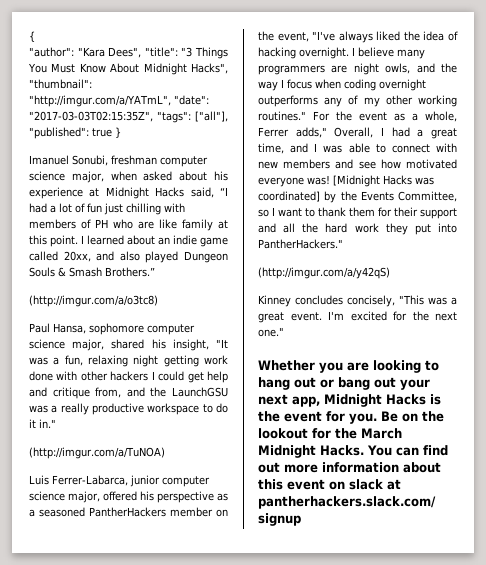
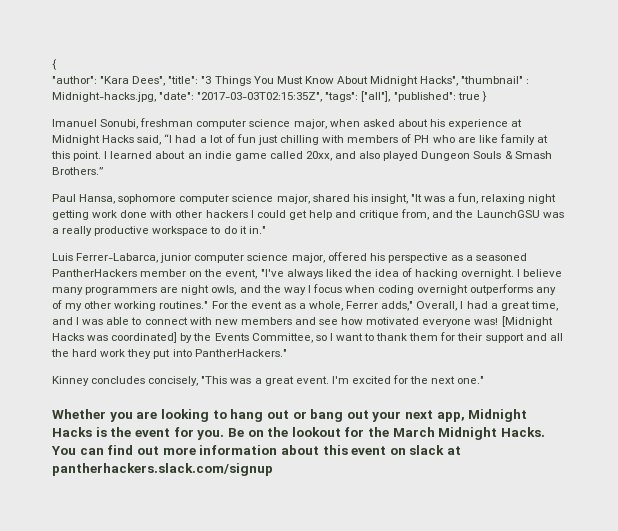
- "author": "Kara Dees", "title": "3 Things You Must Know About Midnight Hacks", "thumbnail": "http://imgur.com/a/YATmL", "date": "2017-03-03T02:15:35Z", "tags": ["all"], "published": true }
+ "author": "Kara Dees", "title": "3 Things You Must Know About Midnight Hacks", "thumbnail" : Midnight-hacks.jpg, "date": "2017-03-03T02:15:35Z", "tags": ["all"], "published": true }
- (http://imgur.com/a/o3tc8)
- (http://imgur.com/a/TuNOA)
- (http://imgur.com/a/y42qS)

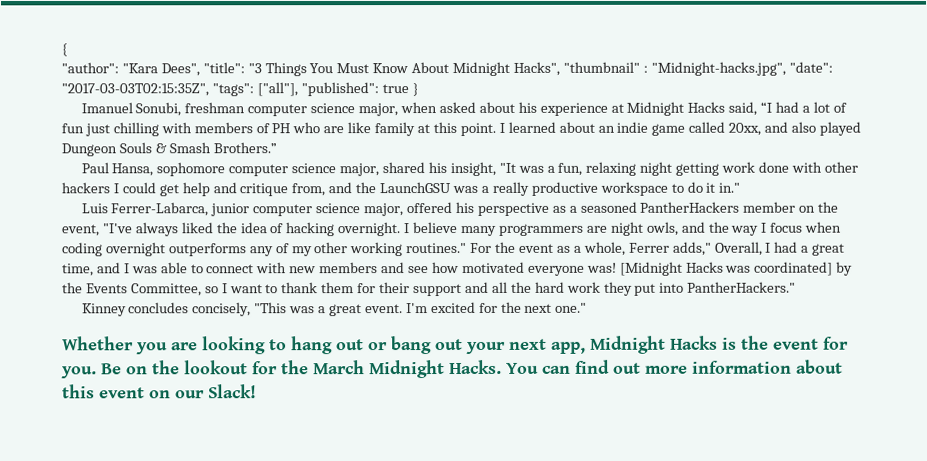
- "author": "Kara Dees", "title": "3 Things You Must Know About Midnight Hacks", "thumbnail" : Midnight-hacks.jpg, "date": "2017-03-03T02:15:35Z", "tags": ["all"], "published": true }
+ "author": "Kara Dees", "title": "3 Things You Must Know About Midnight Hacks", "thumbnail" : "Midnight-hacks.jpg", "date": "2017-03-03T02:15:35Z", "tags": ["all"], "published": true }
- You can find out more information about this event on slack at pantherhackers.slack.com/signup
+ You can find out more information about this event on our Slack!

